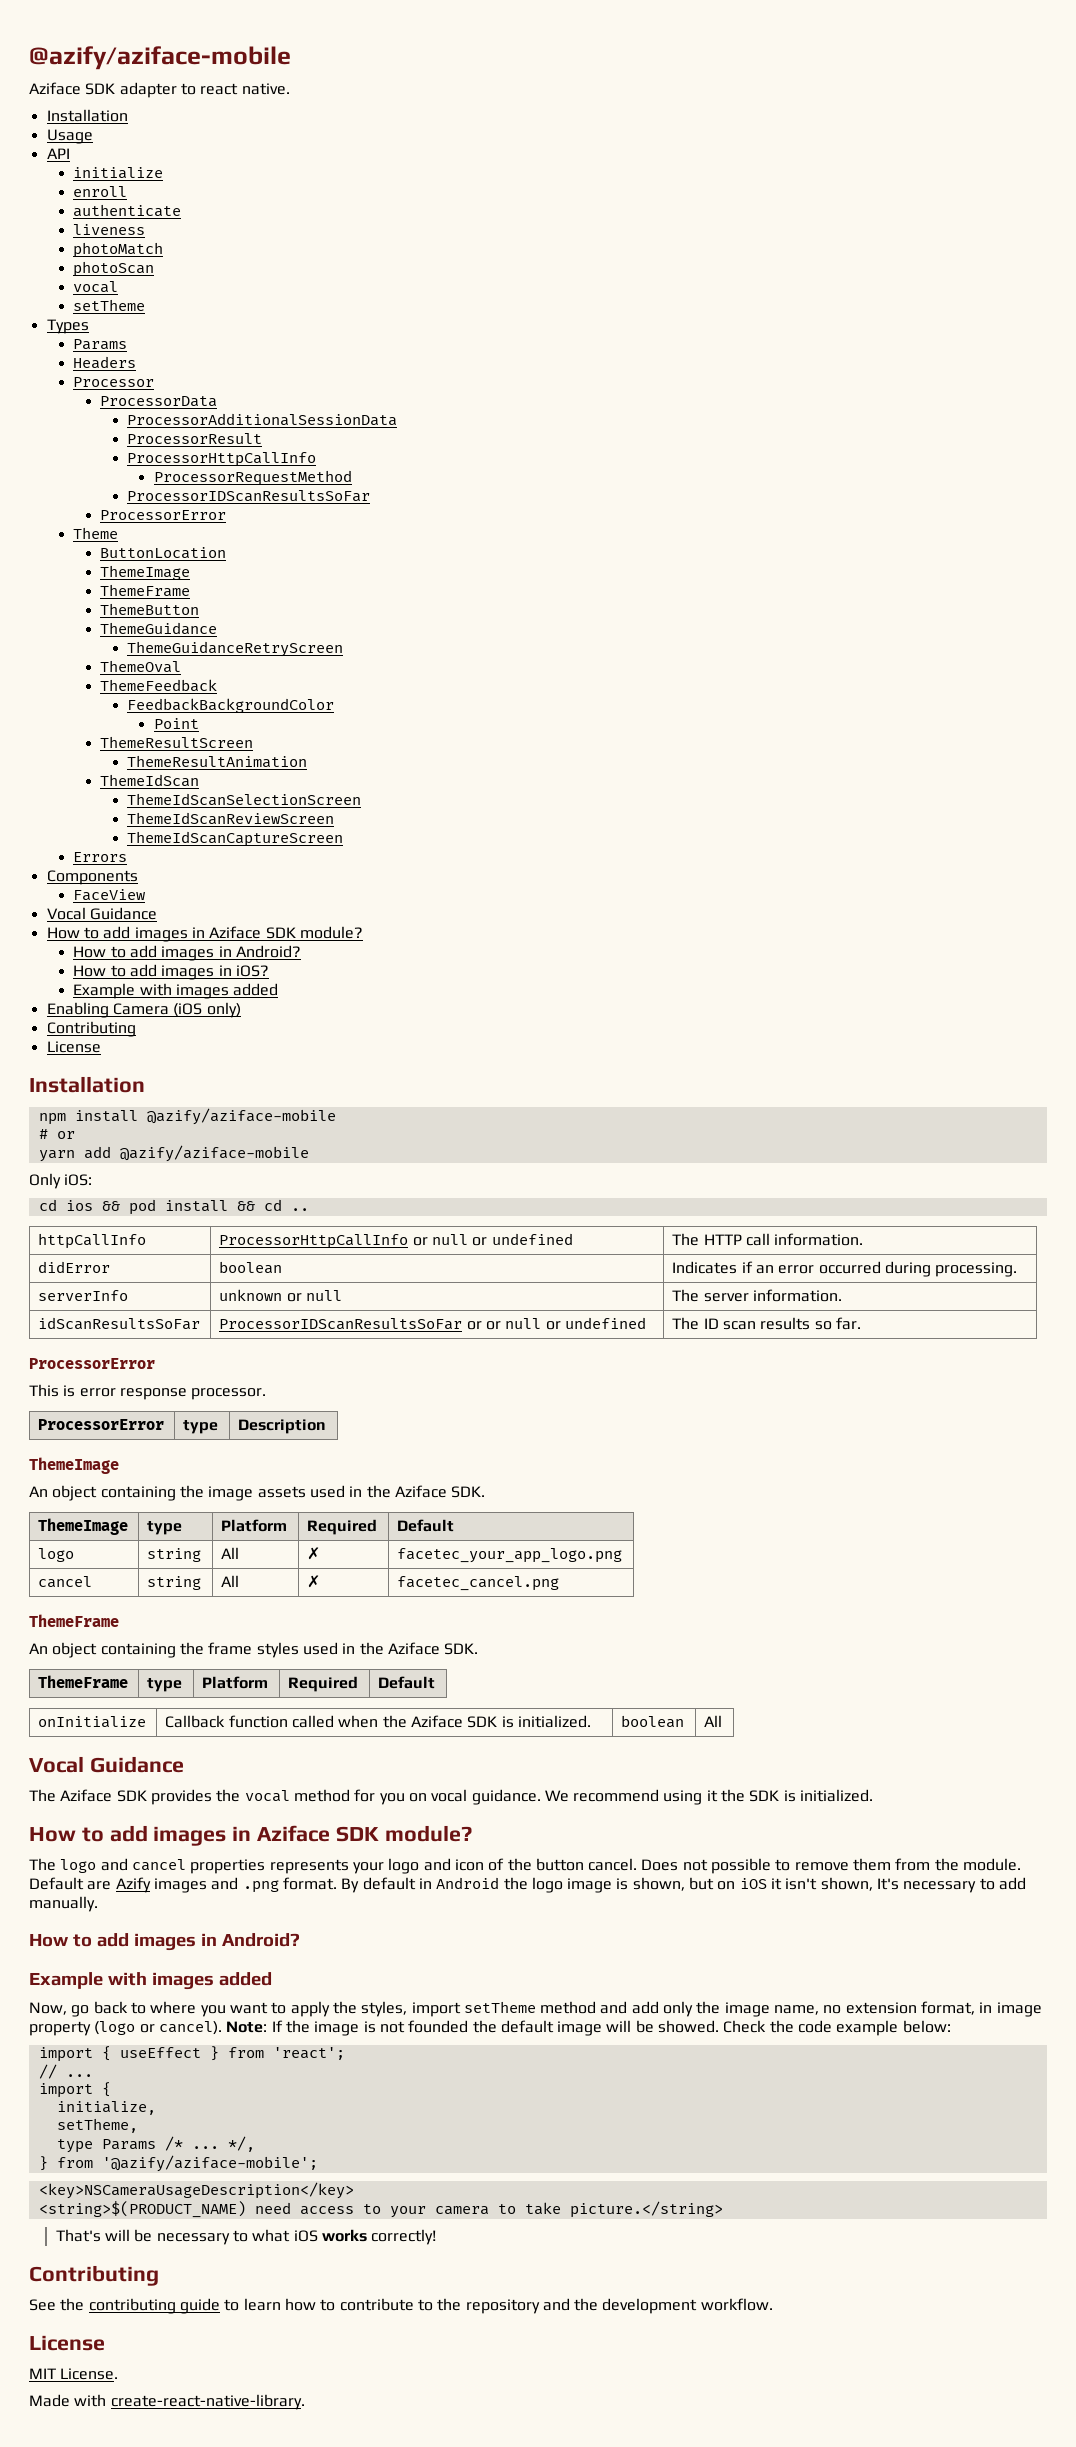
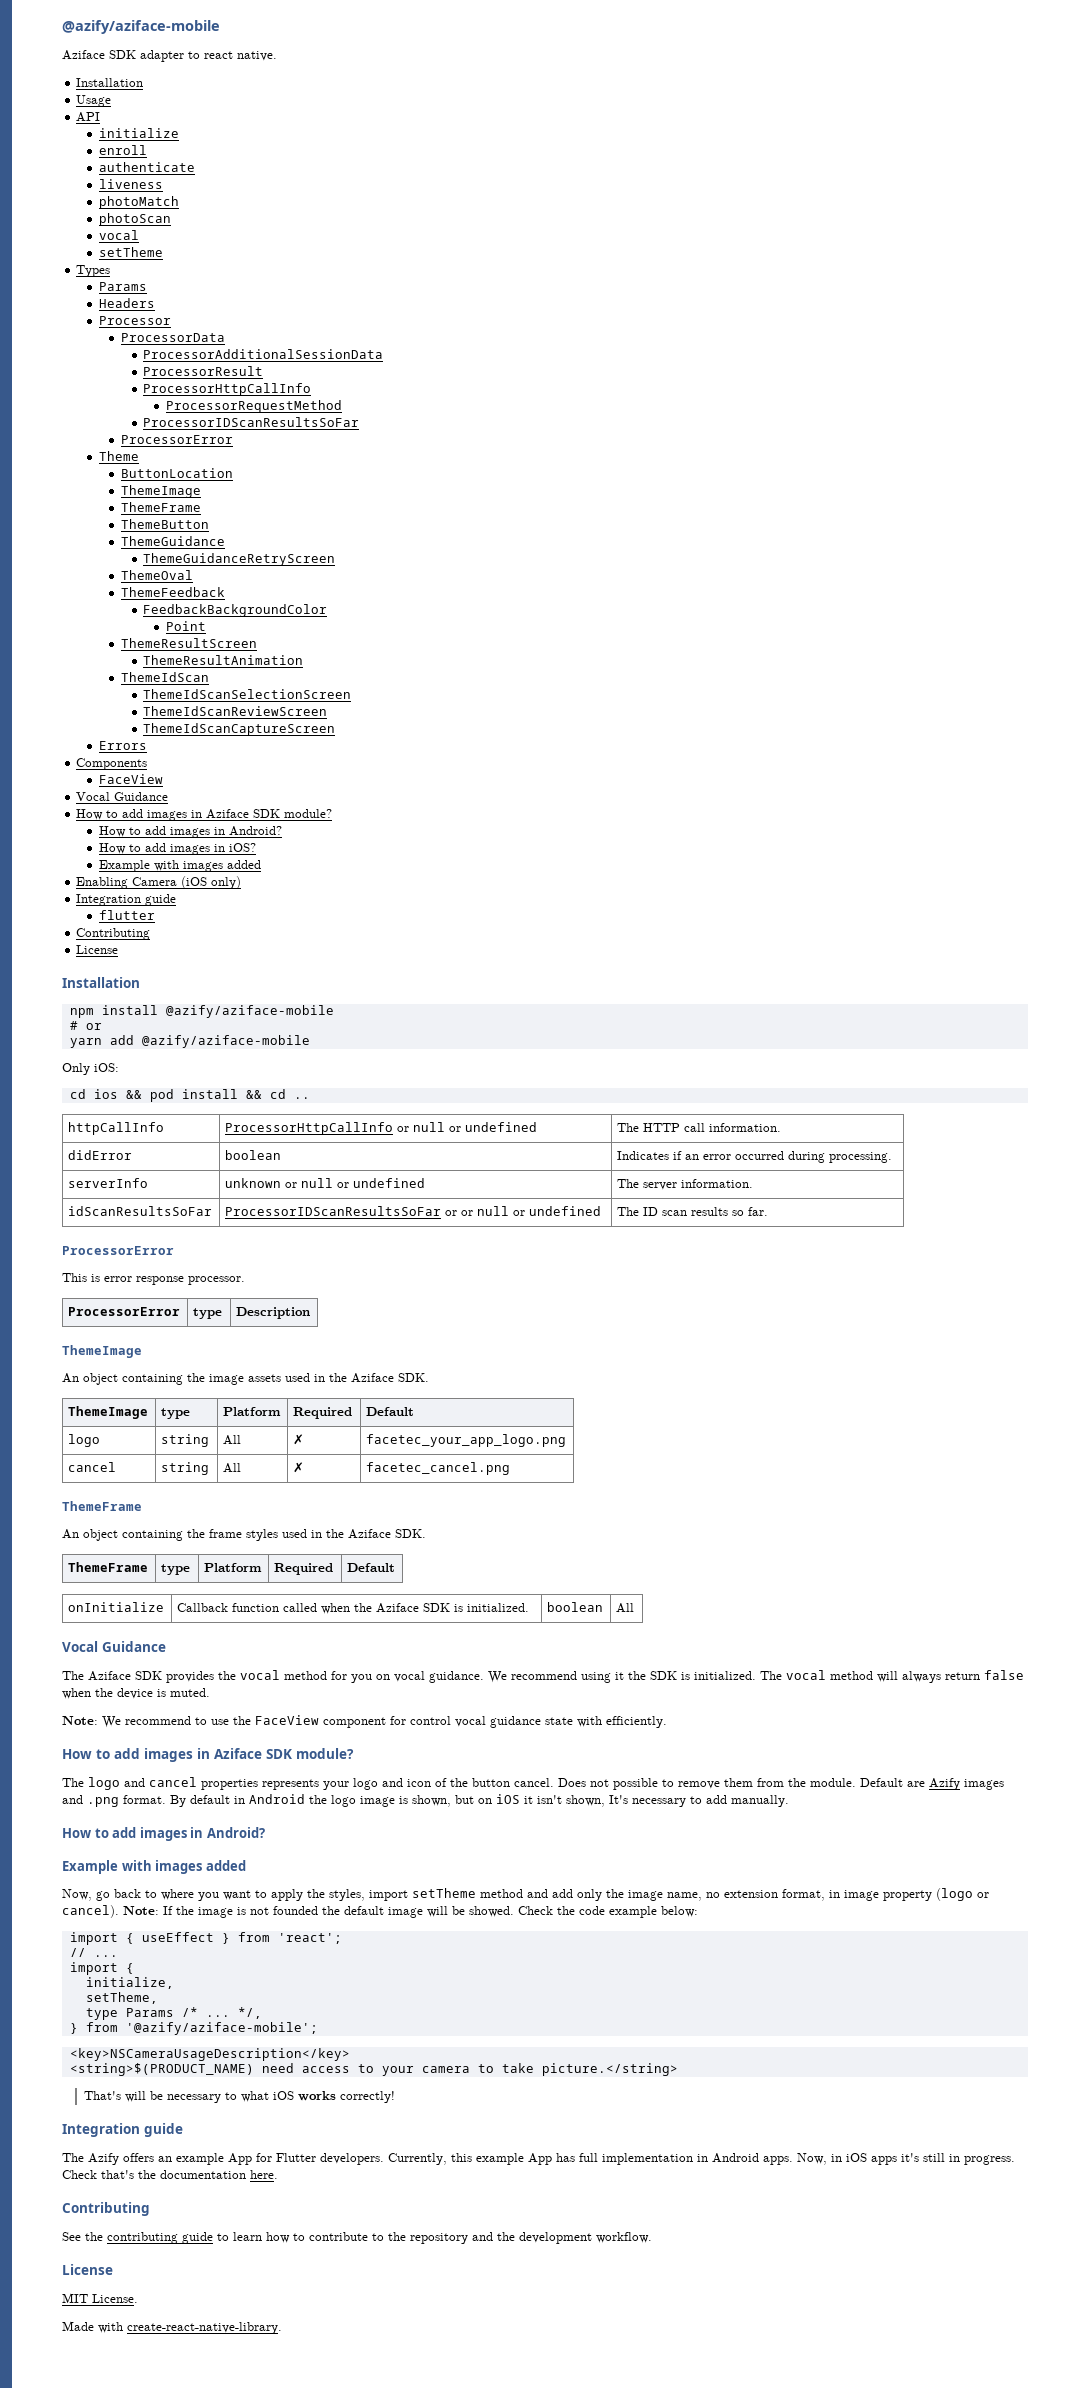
  Enabling Camera (iOS only)
+ Integration guide
+ flutter
- serverInfo | unknown or null | The server information.
+ serverInfo | unknown or null or undefined | The server information.
+ The vocal method will always return false when the device is muted.
+ Note: We recommend to use the FaceView component for control vocal guidance state with efficiently.
  That's will be necessary to what iOS works correctly!
+ Integration guide
+ The Azify offers an example App for Flutter developers. Currently, this example App has full implementation in Android apps. Now, in iOS apps it's still in progress. Check that's the documentation here.

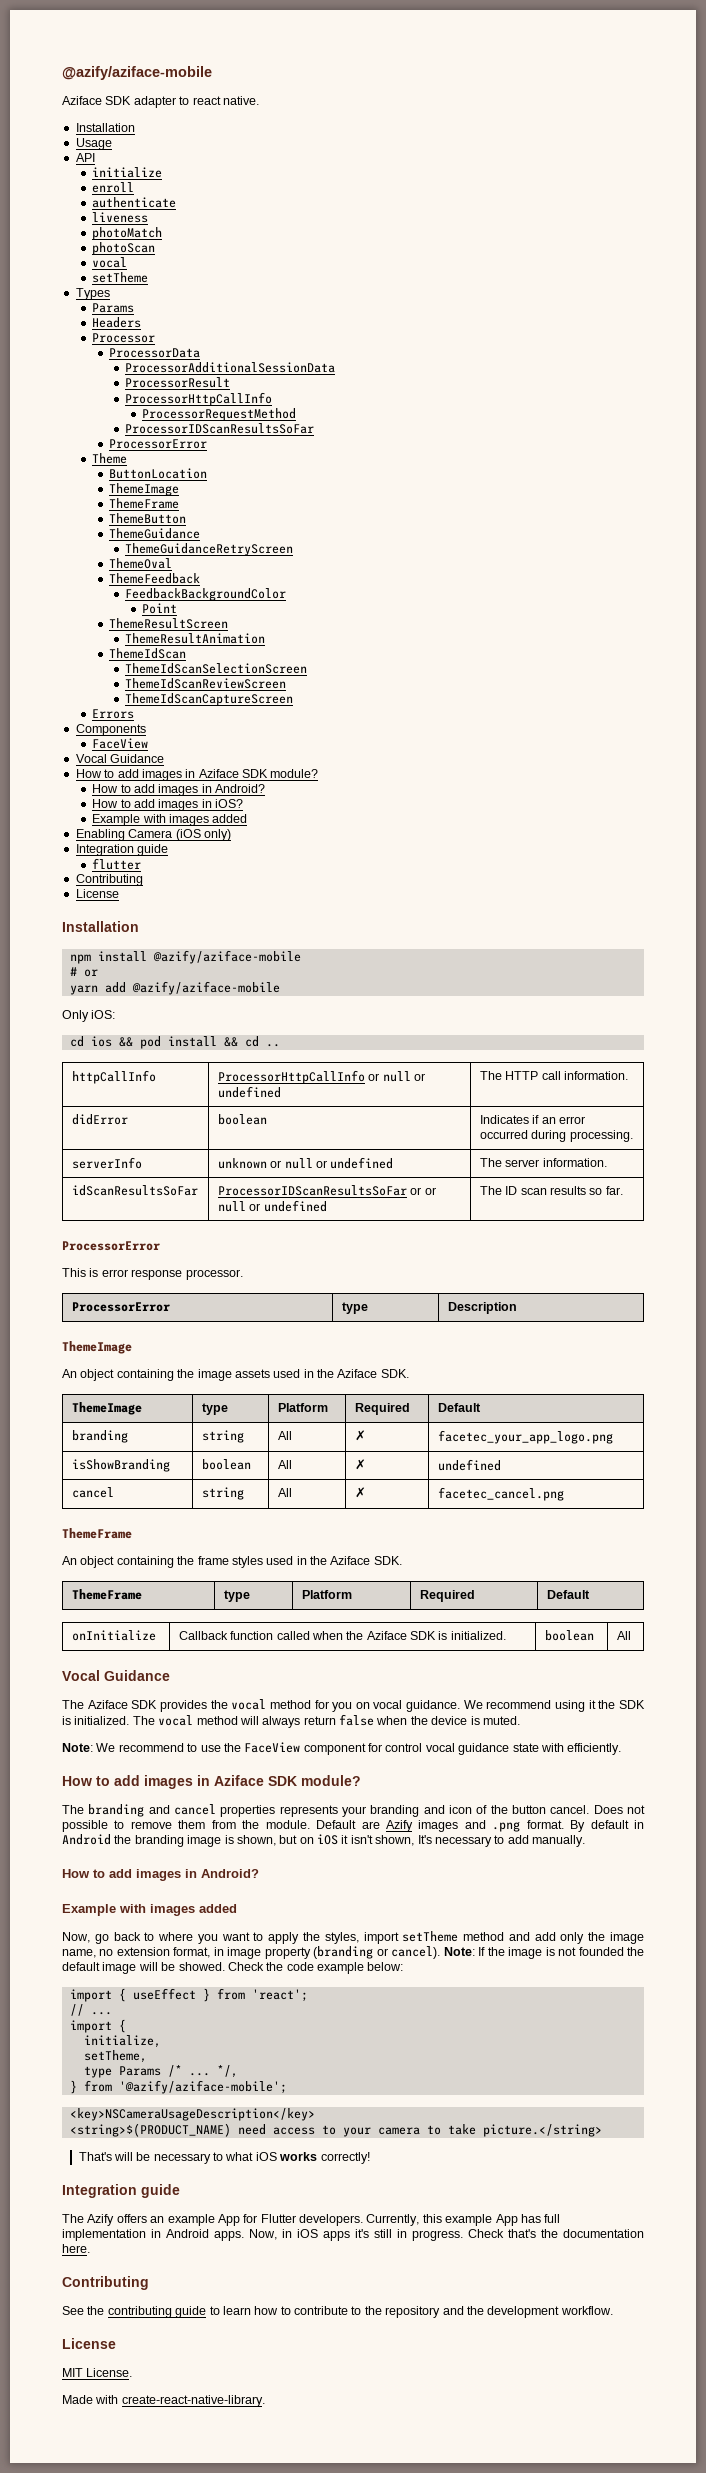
- logo | string | All | ✗ | facetec_your_app_logo.png
+ branding | string | All | ✗ | facetec_your_app_logo.png
+ isShowBranding | boolean | All | ✗ | undefined
- The logo and cancel properties represents your logo and icon of the button cancel.
+ The branding and cancel properties represents your branding and icon of the button cancel.
- By default in Android the logo image is shown, but on iOS it isn't shown, It's necessary to add manually.
+ By default in Android the branding image is shown, but on iOS it isn't shown, It's necessary to add manually.
- Now, go back to where you want to apply the styles, import setTheme method and add only the image name, no extension format, in image property (logo or cancel).
+ Now, go back to where you want to apply the styles, import setTheme method and add only the image name, no extension format, in image property (branding or cancel).

